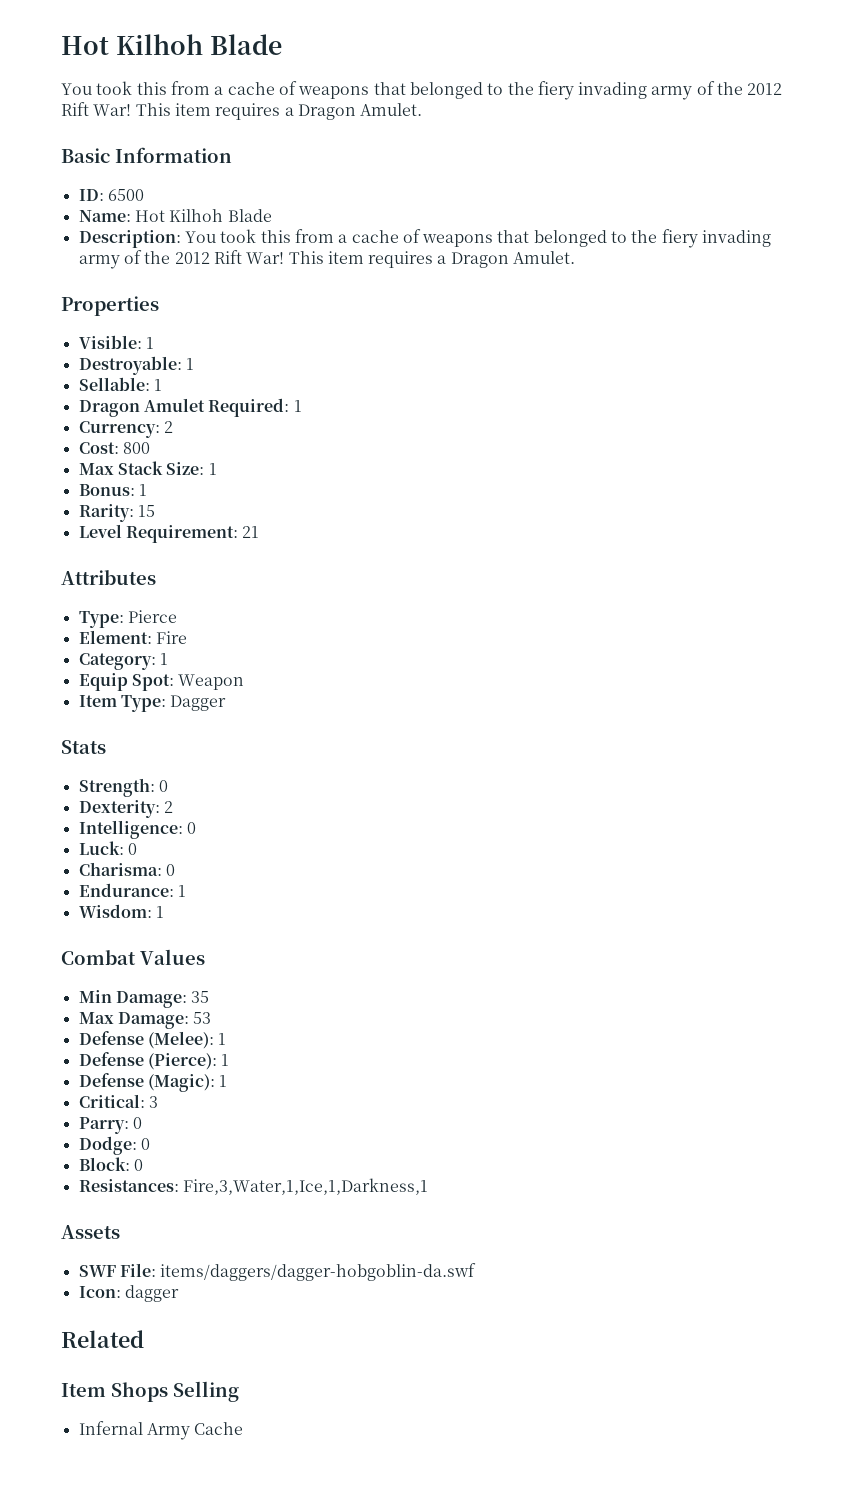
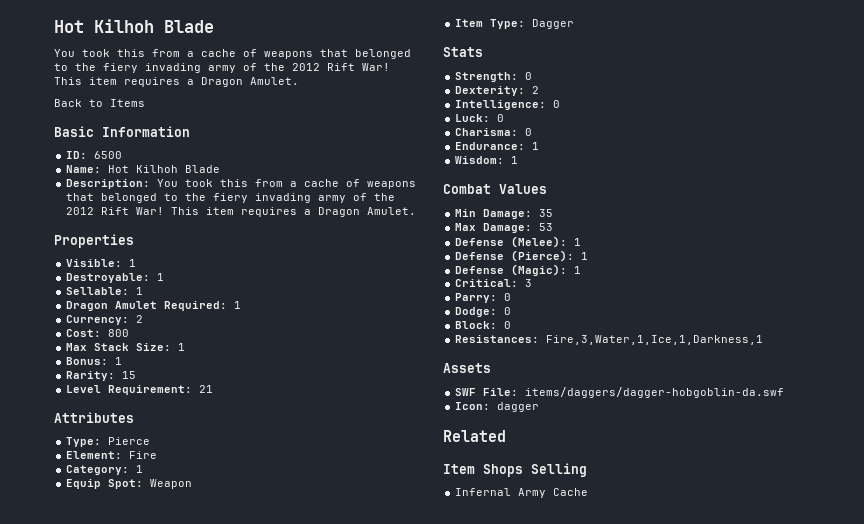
+ Back to Items

